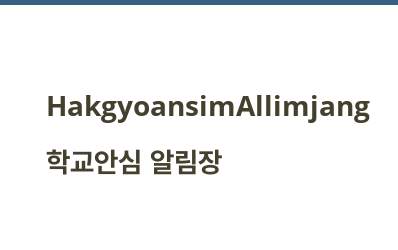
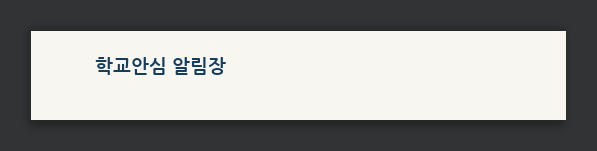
- HakgyoansimAllimjang

